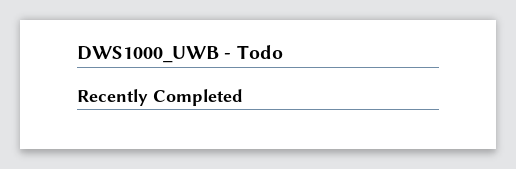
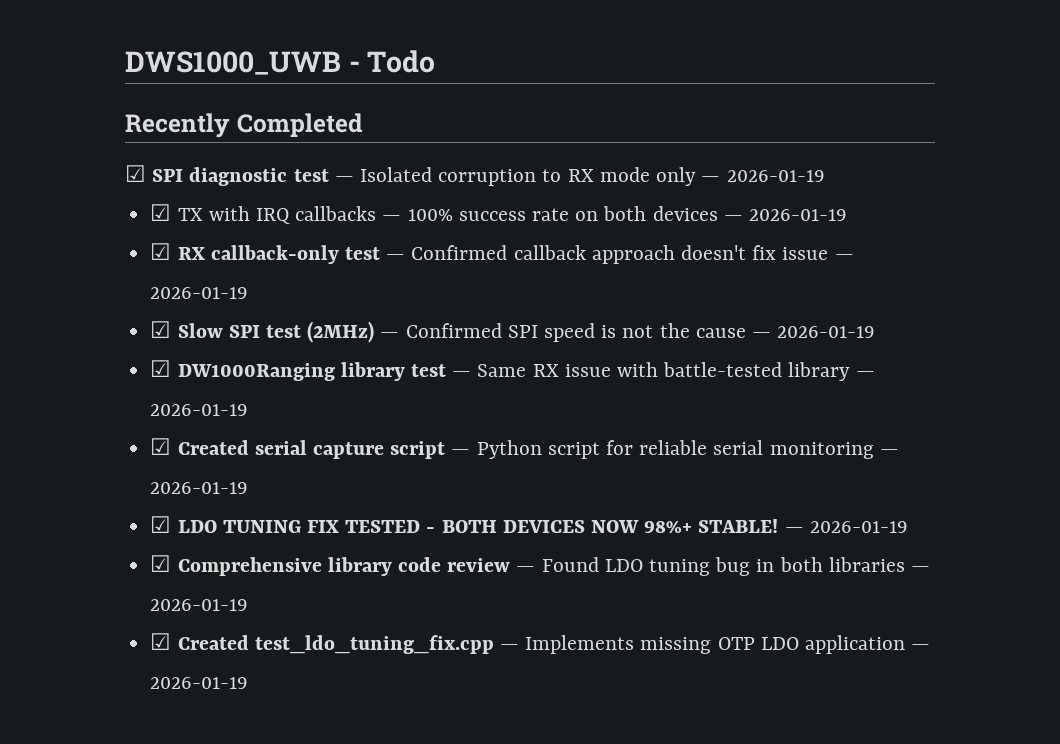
+ ☑ SPI diagnostic test — Isolated corruption to RX mode only — 2026-01-19
+ ☑ TX with IRQ callbacks — 100% success rate on both devices — 2026-01-19
+ ☑ RX callback-only test — Confirmed callback approach doesn't fix issue — 2026-01-19
+ ☑ Slow SPI test (2MHz) — Confirmed SPI speed is not the cause — 2026-01-19
+ ☑ DW1000Ranging library test — Same RX issue with battle-tested library — 2026-01-19
+ ☑ Created serial capture script — Python script for reliable serial monitoring — 2026-01-19
+ ☑ LDO TUNING FIX TESTED - BOTH DEVICES NOW 98%+ STABLE! — 2026-01-19
+ ☑ Comprehensive library code review — Found LDO tuning bug in both libraries — 2026-01-19
+ ☑ Created test_ldo_tuning_fix.cpp — Implements missing OTP LDO application — 2026-01-19

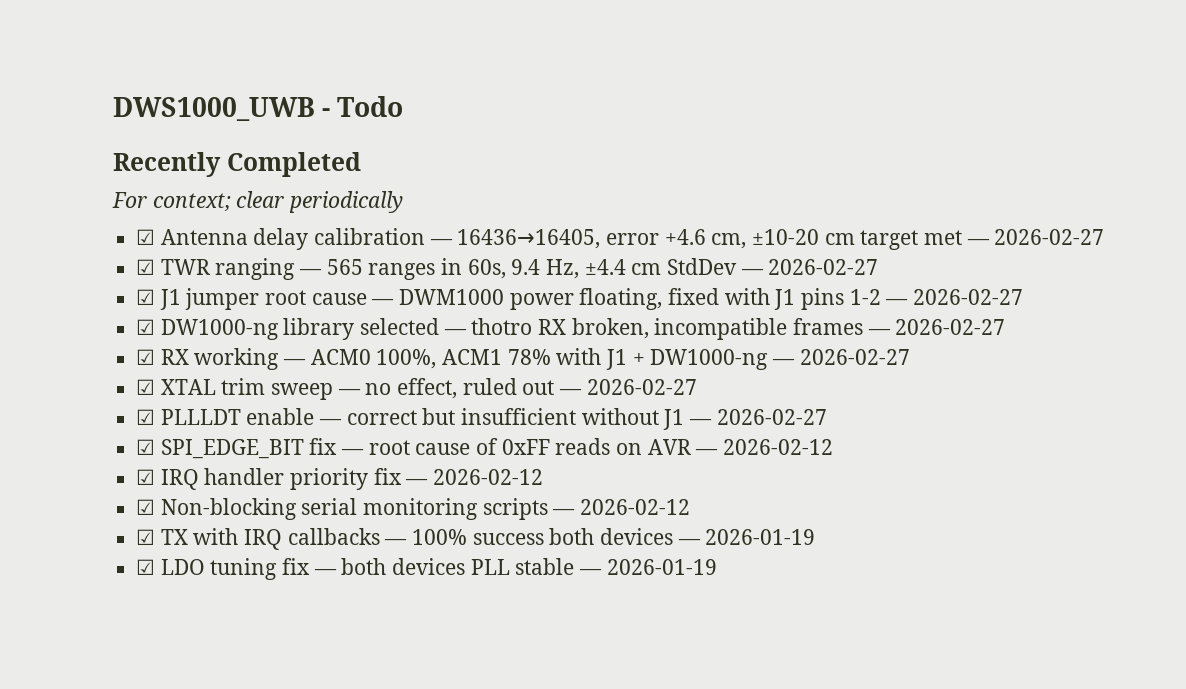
- ☑ SPI diagnostic test — Isolated corruption to RX mode only — 2026-01-19
+ For context; clear periodically
+ ☑ Antenna delay calibration — 16436→16405, error +4.6 cm, ±10-20 cm target met — 2026-02-27
+ ☑ TWR ranging — 565 ranges in 60s, 9.4 Hz, ±4.4 cm StdDev — 2026-02-27
+ ☑ J1 jumper root cause — DWM1000 power floating, fixed with J1 pins 1-2 — 2026-02-27
+ ☑ DW1000-ng library selected — thotro RX broken, incompatible frames — 2026-02-27
+ ☑ RX working — ACM0 100%, ACM1 78% with J1 + DW1000-ng — 2026-02-27
+ ☑ XTAL trim sweep — no effect, ruled out — 2026-02-27
+ ☑ PLLLDT enable — correct but insufficient without J1 — 2026-02-27
+ ☑ SPI_EDGE_BIT fix — root cause of 0xFF reads on AVR — 2026-02-12
+ ☑ IRQ handler priority fix — 2026-02-12
+ ☑ Non-blocking serial monitoring scripts — 2026-02-12
- ☑ TX with IRQ callbacks — 100% success rate on both devices — 2026-01-19
+ ☑ TX with IRQ callbacks — 100% success both devices — 2026-01-19
- ☑ RX callback-only test — Confirmed callback approach doesn't fix issue — 2026-01-19
- ☑ Slow SPI test (2MHz) — Confirmed SPI speed is not the cause — 2026-01-19
- ☑ DW1000Ranging library test — Same RX issue with battle-tested library — 2026-01-19
- ☑ Created serial capture script — Python script for reliable serial monitoring — 2026-01-19
- ☑ LDO TUNING FIX TESTED - BOTH DEVICES NOW 98%+ STABLE! — 2026-01-19
- ☑ Comprehensive library code review — Found LDO tuning bug in both libraries — 2026-01-19
- ☑ Created test_ldo_tuning_fix.cpp — Implements missing OTP LDO application — 2026-01-19
+ ☑ LDO tuning fix — both devices PLL stable — 2026-01-19

